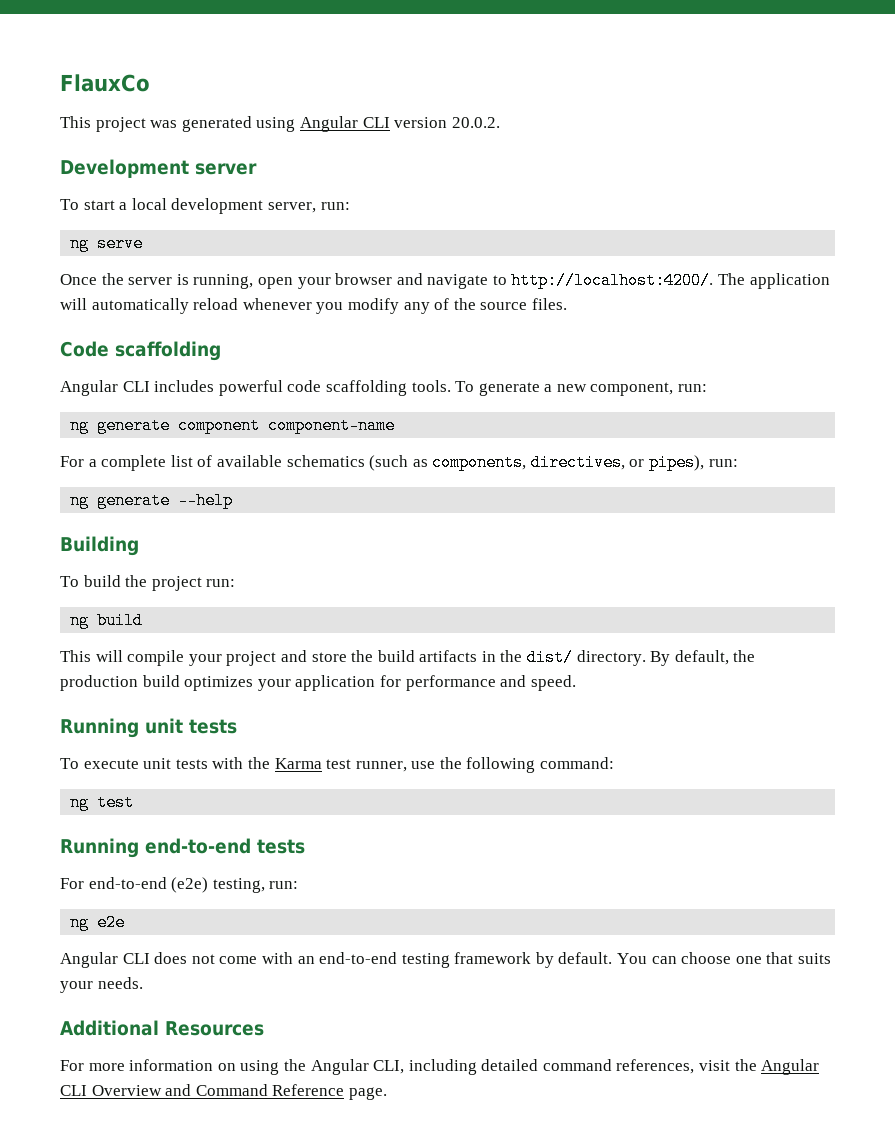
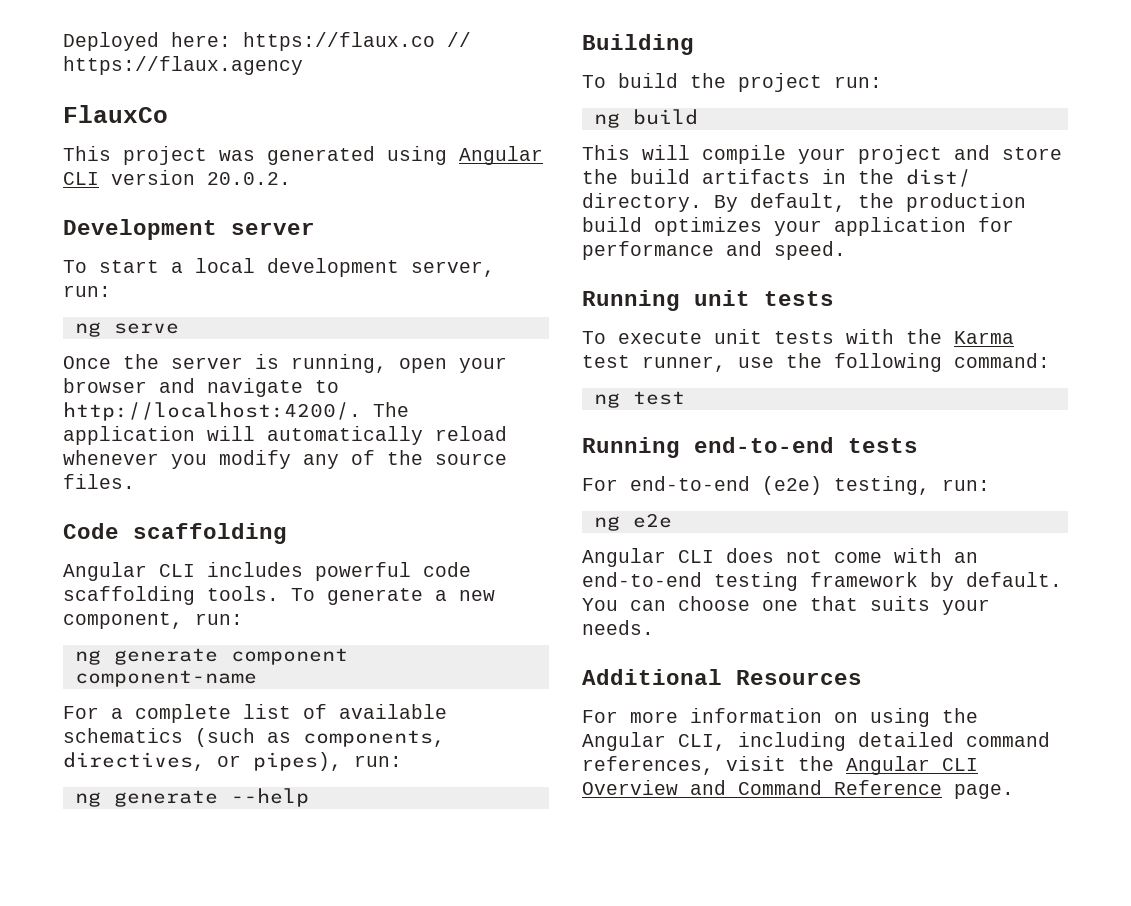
+ Deployed here: https://flaux.co // https://flaux.agency

